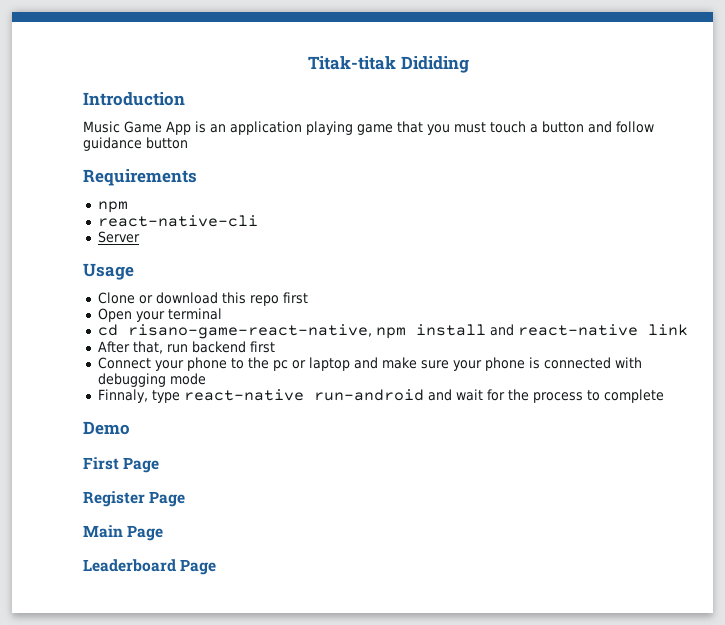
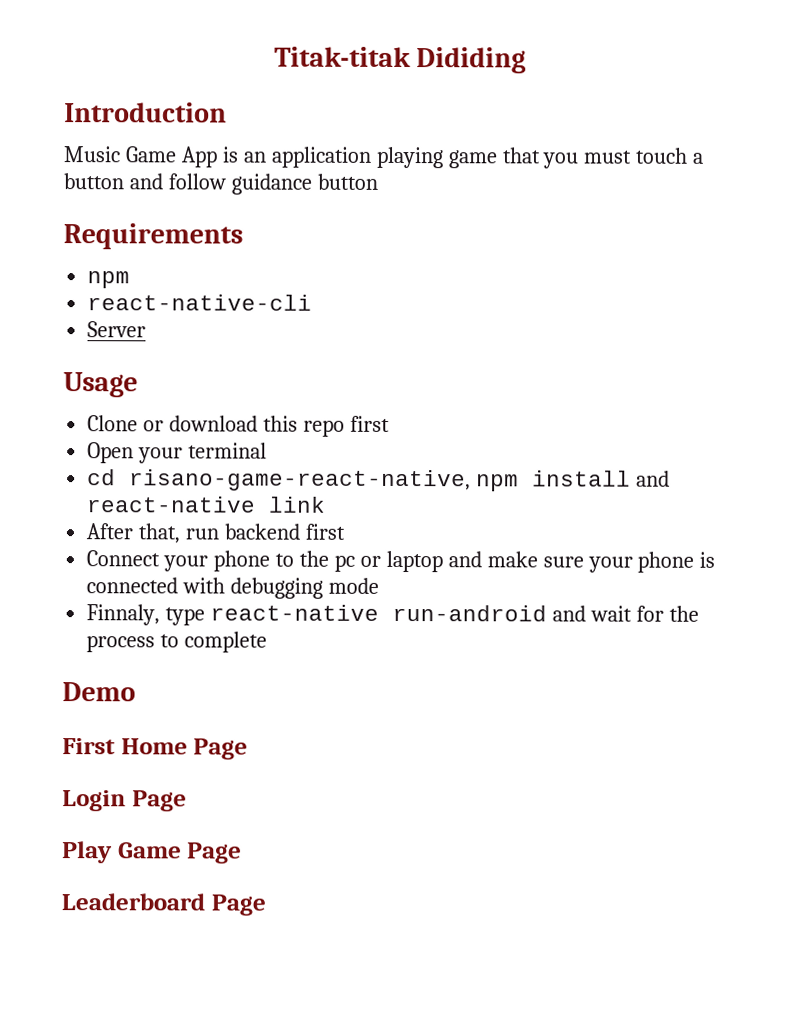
- First Page
- Register Page
- Main Page
+ First Home Page
+ Login Page
+ Play Game Page

